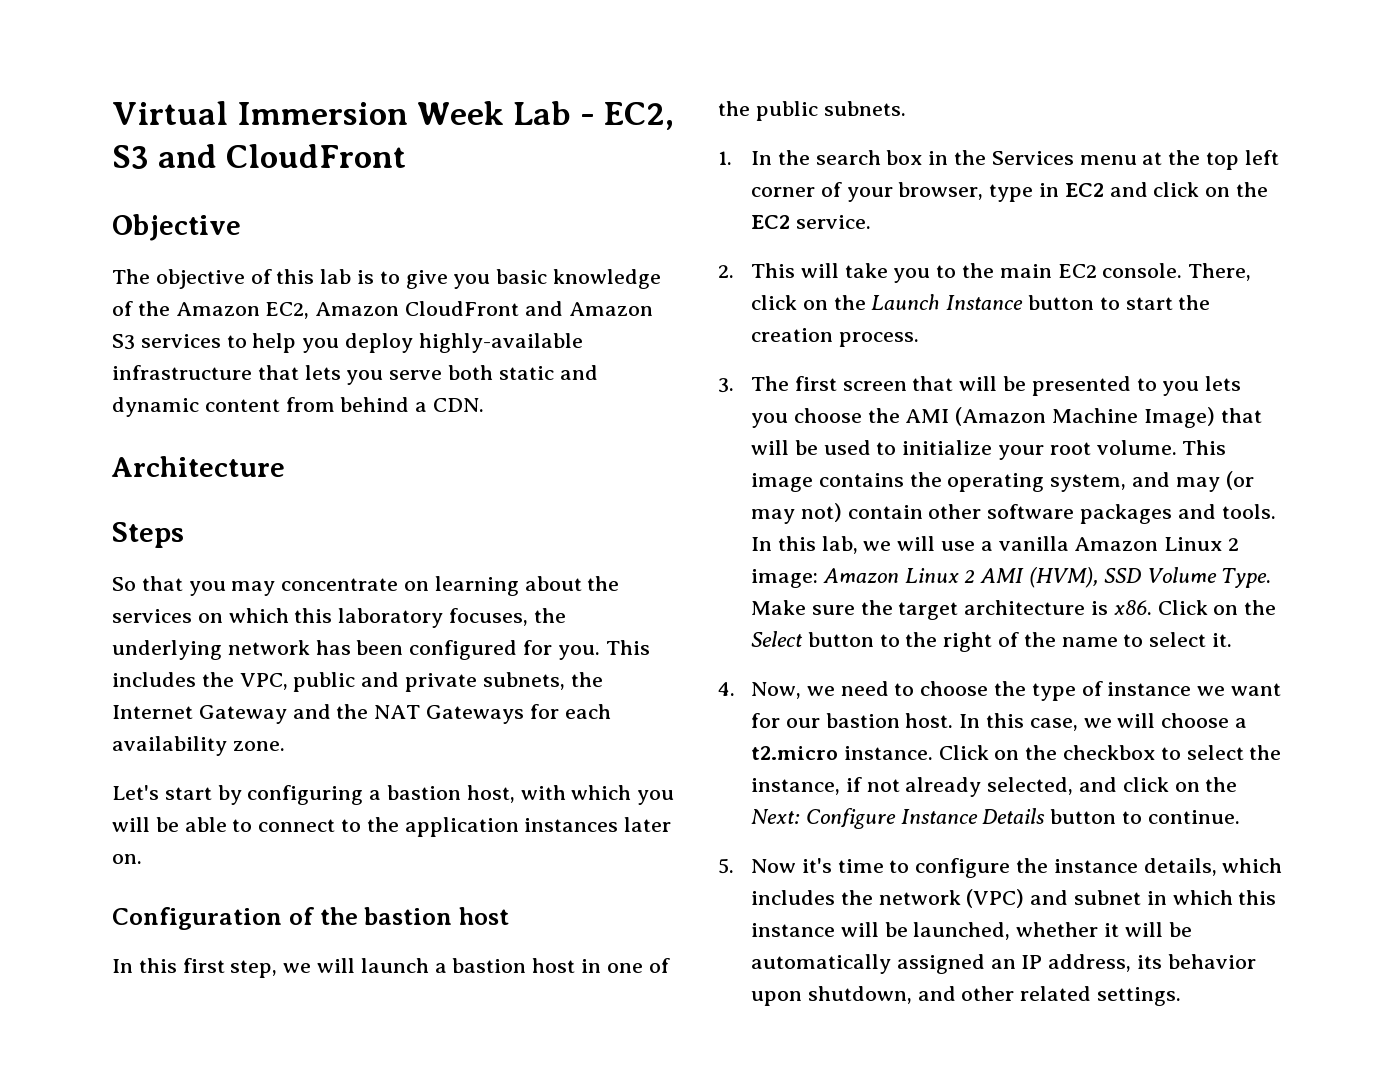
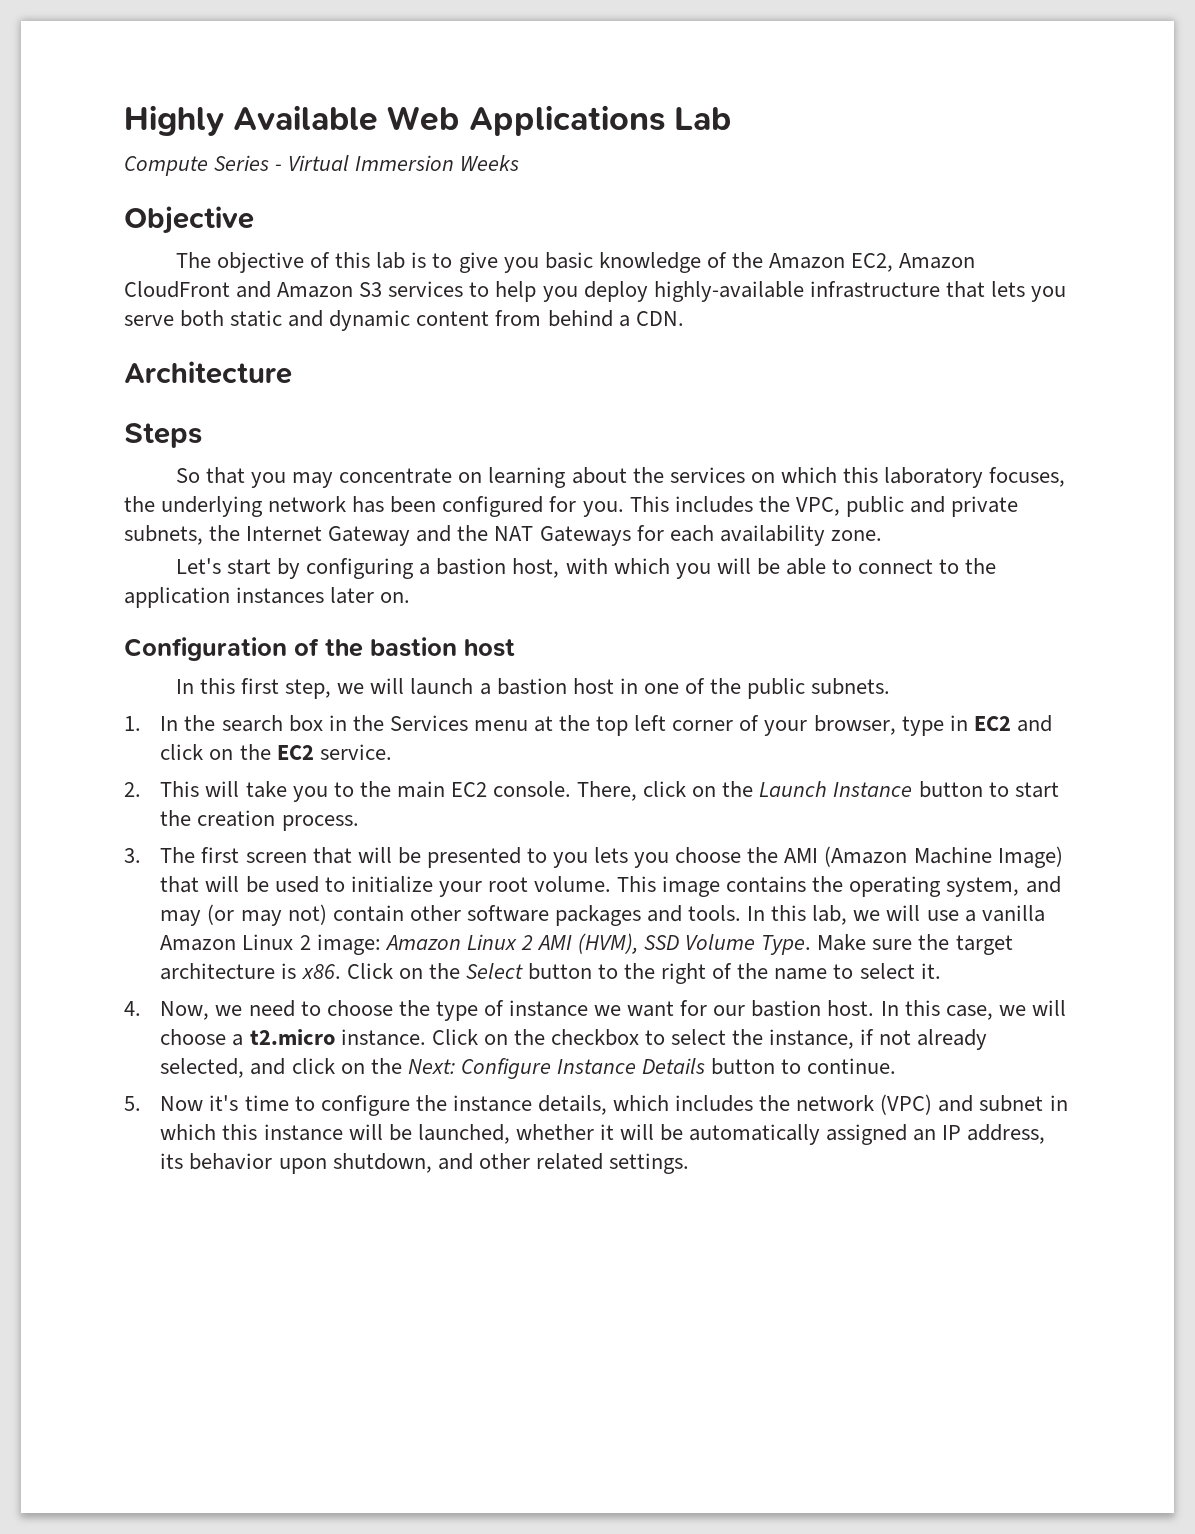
- Virtual Immersion Week Lab - EC2, S3 and CloudFront
+ Highly Available Web Applications Lab
+ Compute Series - Virtual Immersion Weeks

